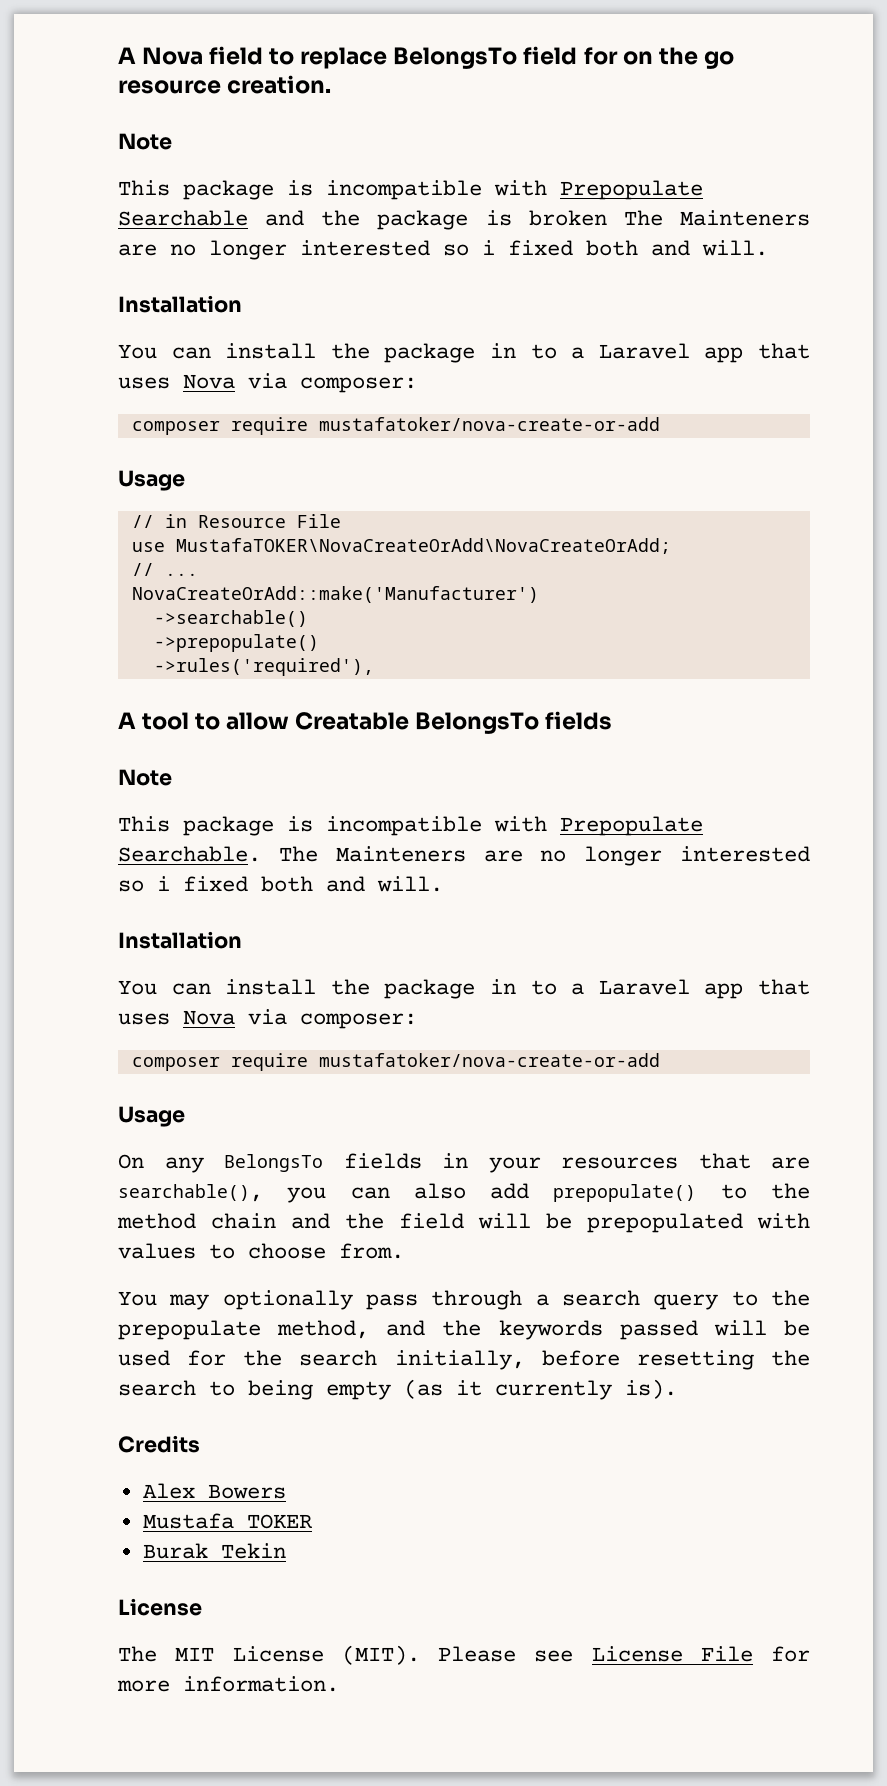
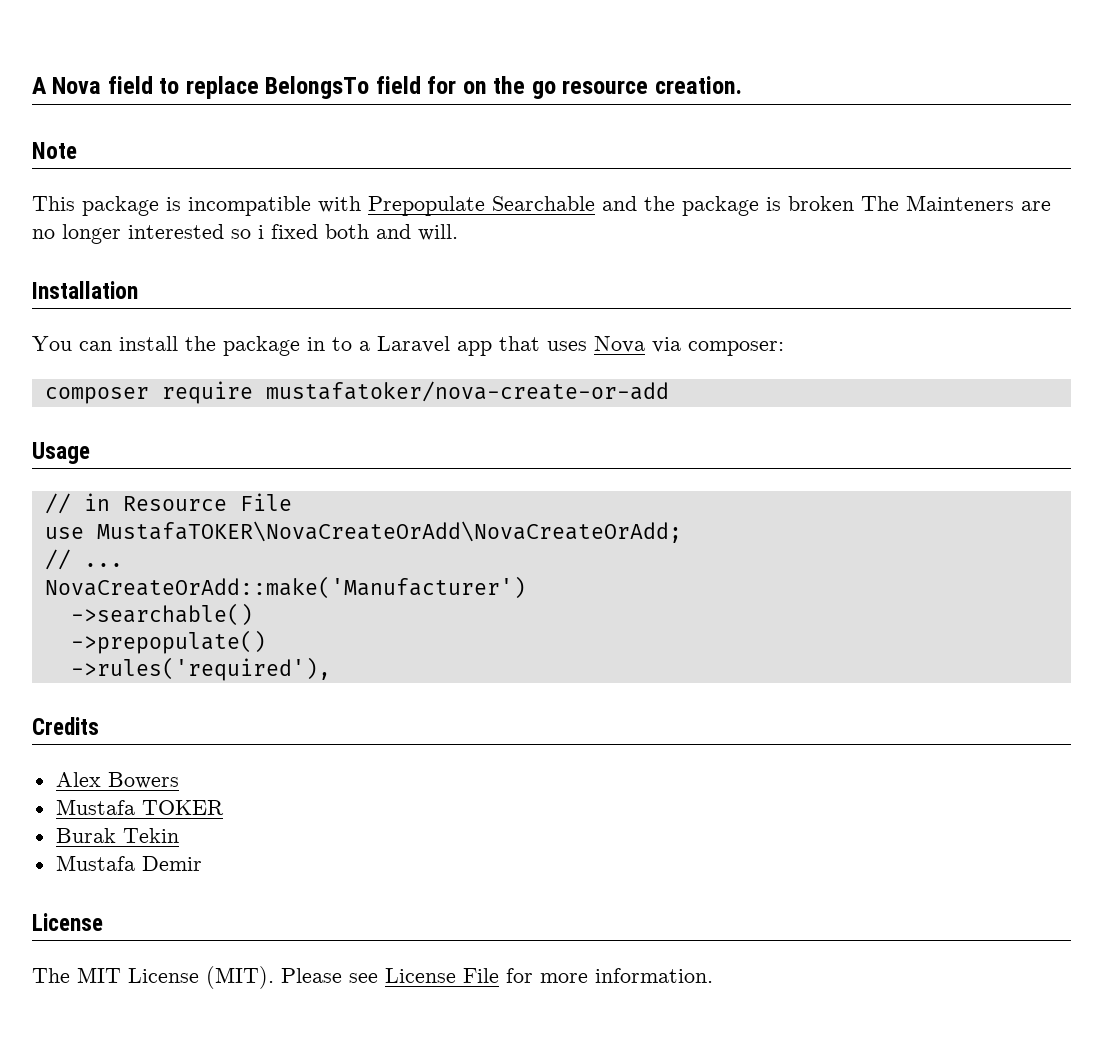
- A tool to allow Creatable BelongsTo fields
- Note
- This package is incompatible with Prepopulate Searchable. The Mainteners are no longer interested so i fixed both and will.
- Installation
- You can install the package in to a Laravel app that uses Nova via composer:
- composer require mustafatoker/nova-create-or-add
- Usage
- On any BelongsTo fields in your resources that are searchable(), you can also add prepopulate() to the method chain and the field will be prepopulated with values to choose from.
- You may optionally pass through a search query to the prepopulate method, and the keywords passed will be used for the search initially, before resetting the search to being empty (as it currently is).
+ Mustafa Demir

